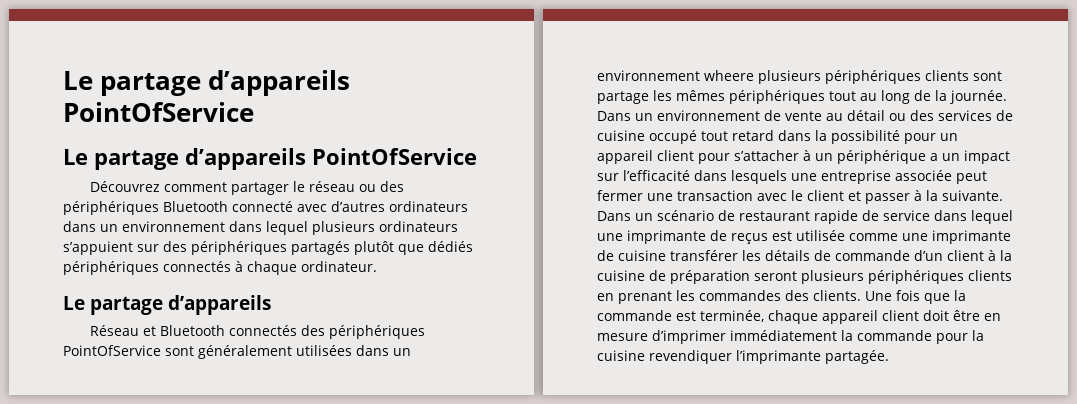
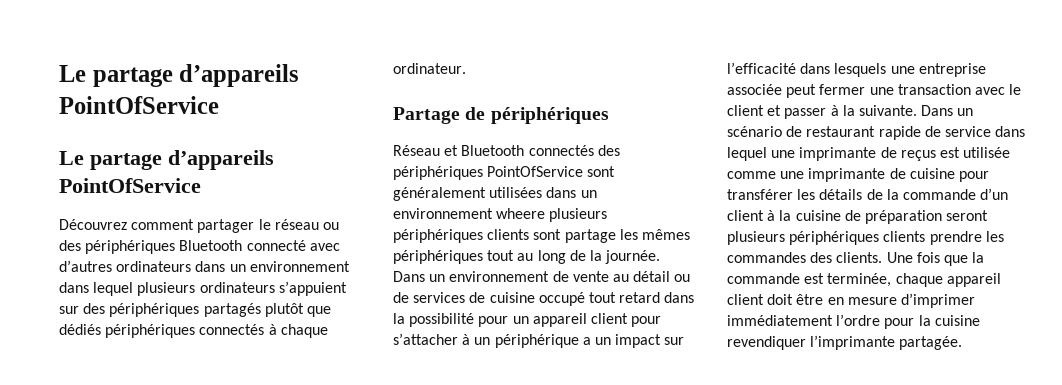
  Découvrez comment partager le réseau ou des périphériques Bluetooth connecté avec d’autres ordinateurs dans un environnement dans lequel plusieurs ordinateurs s’appuient sur des périphériques partagés plutôt que dédiés périphériques connectés à chaque ordinateur.
- Le partage d’appareils
+ Partage de périphériques
- Dans un environnement de vente au détail ou des services de cuisine occupé tout retard dans la possibilité pour un appareil client pour s’attacher à un périphérique a un impact sur l’efficacité dans lesquels une entreprise associée peut fermer une transaction avec le client et passer à la suivante.
+ Dans un environnement de vente au détail ou de services de cuisine occupé tout retard dans la possibilité pour un appareil client pour s’attacher à un périphérique a un impact sur l’efficacité dans lesquels une entreprise associée peut fermer une transaction avec le client et passer à la suivante.
- Dans un scénario de restaurant rapide de service dans lequel une imprimante de reçus est utilisée comme une imprimante de cuisine transférer les détails de commande d’un client à la cuisine de préparation seront plusieurs périphériques clients en prenant les commandes des clients.
+ Dans un scénario de restaurant rapide de service dans lequel une imprimante de reçus est utilisée comme une imprimante de cuisine pour transférer les détails de la commande d’un client à la cuisine de préparation seront plusieurs périphériques clients prendre les commandes des clients.
- Une fois que la commande est terminée, chaque appareil client doit être en mesure d’imprimer immédiatement la commande pour la cuisine revendiquer l’imprimante partagée.
+ Une fois que la commande est terminée, chaque appareil client doit être en mesure d’imprimer immédiatement l’ordre pour la cuisine revendiquer l’imprimante partagée.

